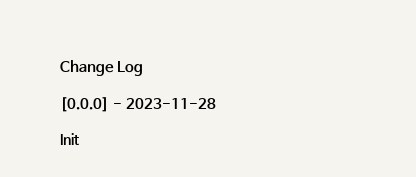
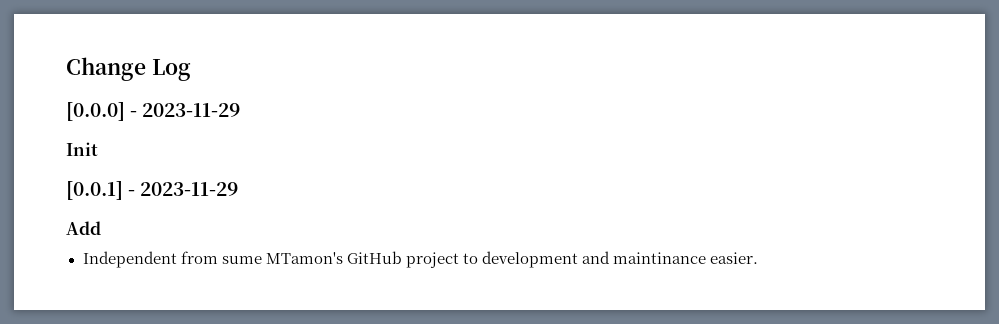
- [0.0.0] - 2023-11-28
+ [0.0.0] - 2023-11-29
+ [0.0.1] - 2023-11-29
+ Add
+ Independent from sume MTamon's GitHub project to development and maintinance easier.

